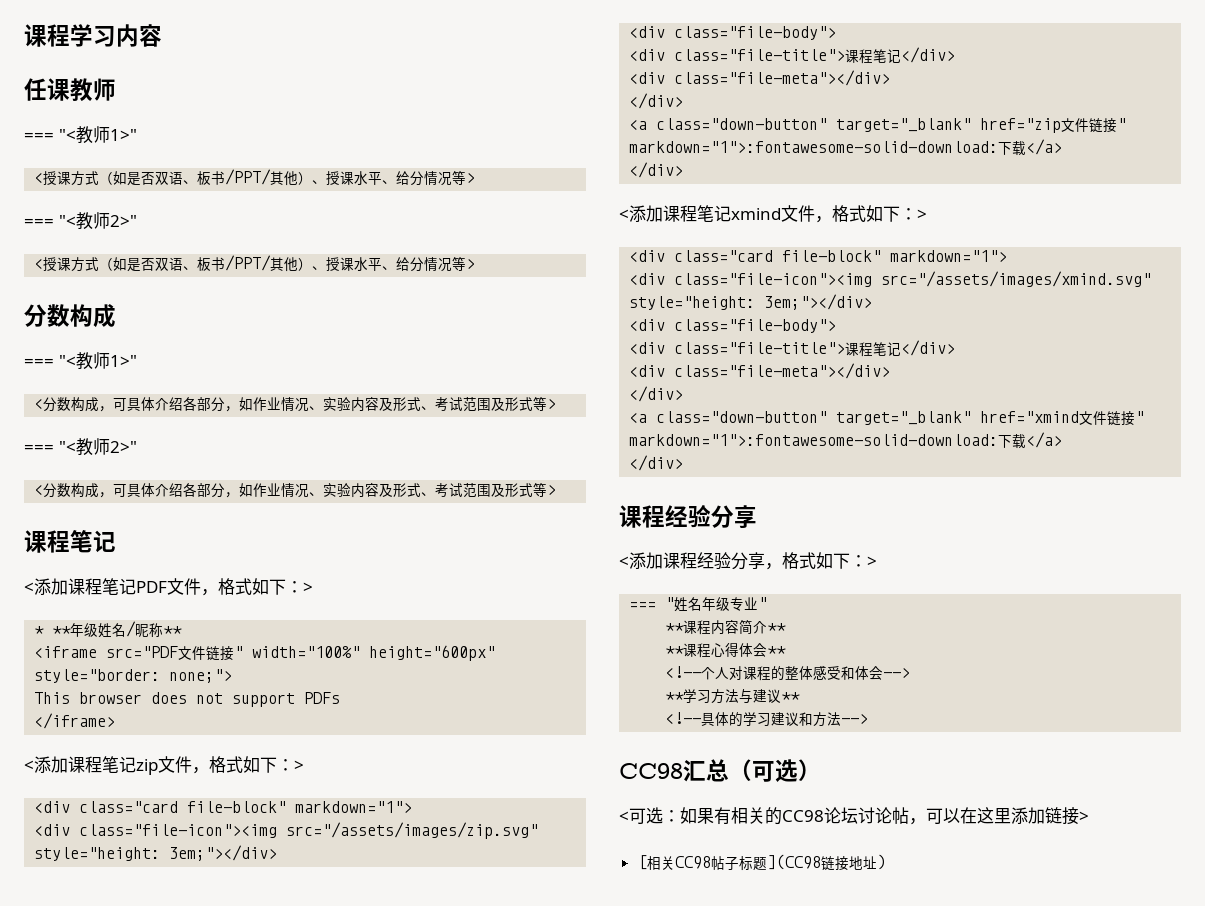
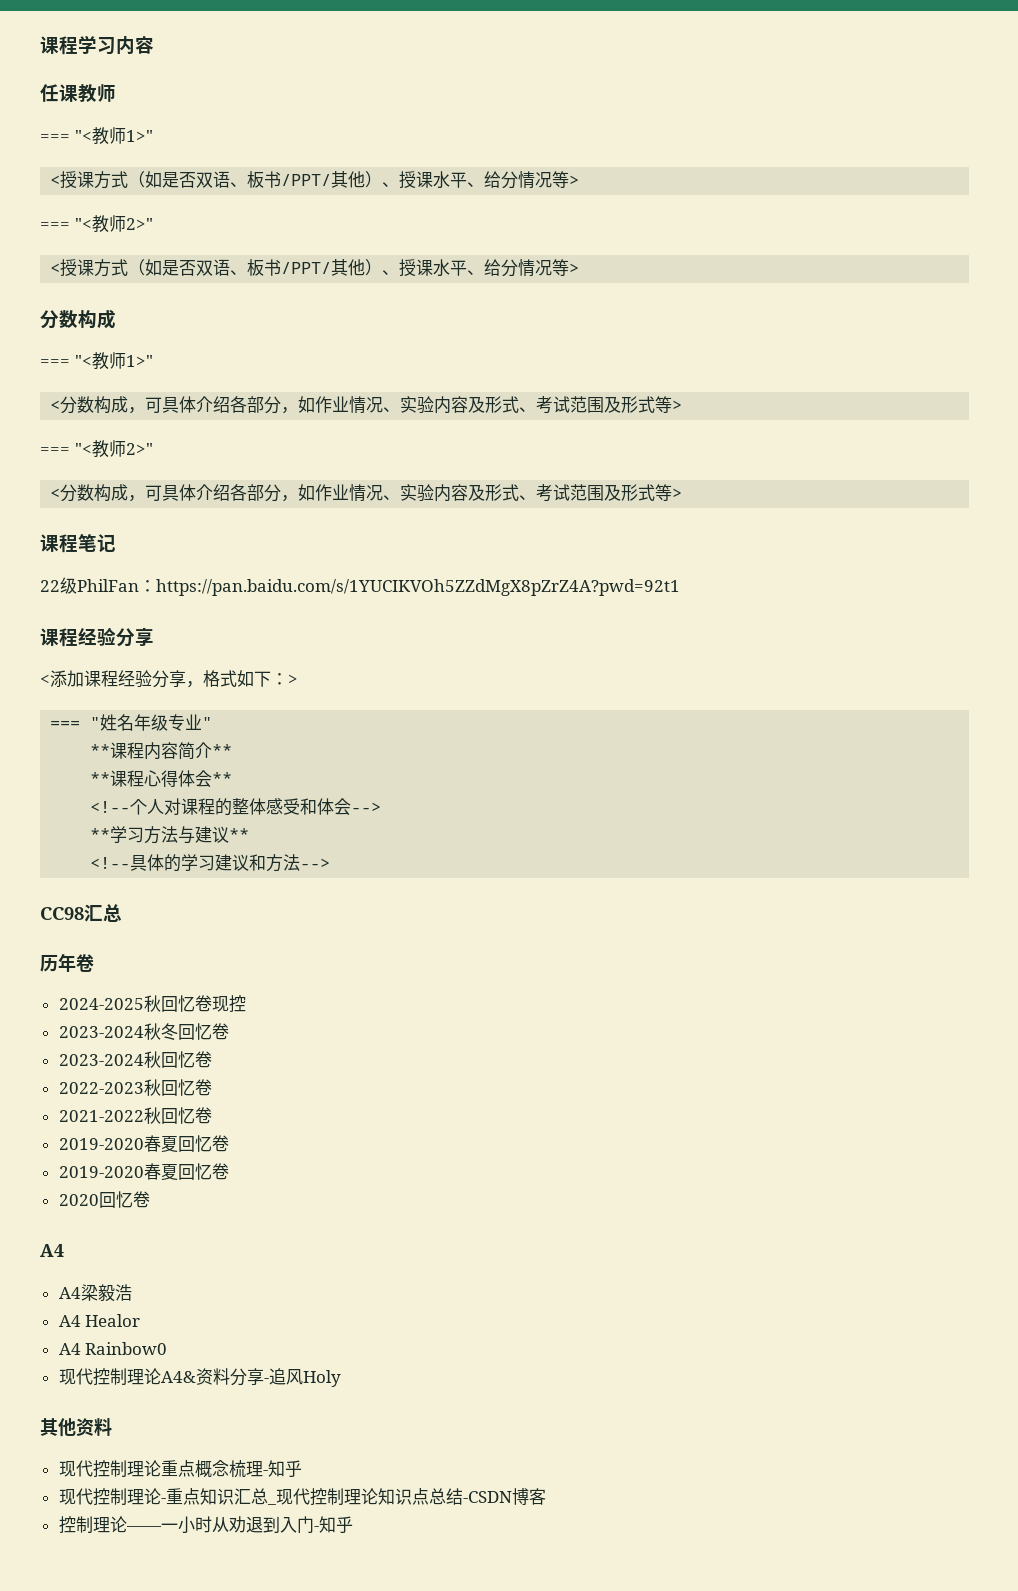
- <添加课程笔记PDF文件，格式如下：>
- * **年级姓名/昵称**
- <iframe src="PDF文件链接" width="100%" height="600px" style="border: none;">
- This browser does not support PDFs
- </iframe>
- <添加课程笔记zip文件，格式如下：>
- <div class="card file-block" markdown="1">
- <div class="file-icon"><img src="/assets/images/zip.svg" style="height: 3em;"></div>
- <div class="file-body">
- <div class="file-title">课程笔记</div>
- <div class="file-meta"></div>
- </div>
- <a class="down-button" target="_blank" href="zip文件链接" markdown="1">:fontawesome-solid-download:下载</a>
- </div>
- <添加课程笔记xmind文件，格式如下：>
- <div class="card file-block" markdown="1">
- <div class="file-icon"><img src="/assets/images/xmind.svg" style="height: 3em;"></div>
- <div class="file-body">
- <div class="file-title">课程笔记</div>
- <div class="file-meta"></div>
- </div>
- <a class="down-button" target="_blank" href="xmind文件链接" markdown="1">:fontawesome-solid-download:下载</a>
- </div>
+ 22级PhilFan：https://pan.baidu.com/s/1YUCIKVOh5ZZdMgX8pZrZ4A?pwd=92t1
- CC98汇总（可选）
- <可选：如果有相关的CC98论坛讨论帖，可以在这里添加链接>
- [相关CC98帖子标题](CC98链接地址)
+ CC98汇总
+ 历年卷
+ 2024-2025秋回忆卷现控
+ 2023-2024秋冬回忆卷
+ 2023-2024秋回忆卷
+ 2022-2023秋回忆卷
+ 2021-2022秋回忆卷
+ 2019-2020春夏回忆卷
+ 2019-2020春夏回忆卷
+ 2020回忆卷
+ A4
+ A4梁毅浩
+ A4 Healor
+ A4 Rainbow0
+ 现代控制理论A4&资料分享-追风Holy
+ 其他资料
+ 现代控制理论重点概念梳理-知乎
+ 现代控制理论-重点知识汇总_现代控制理论知识点总结-CSDN博客
+ 控制理论——一小时从劝退到入门-知乎

